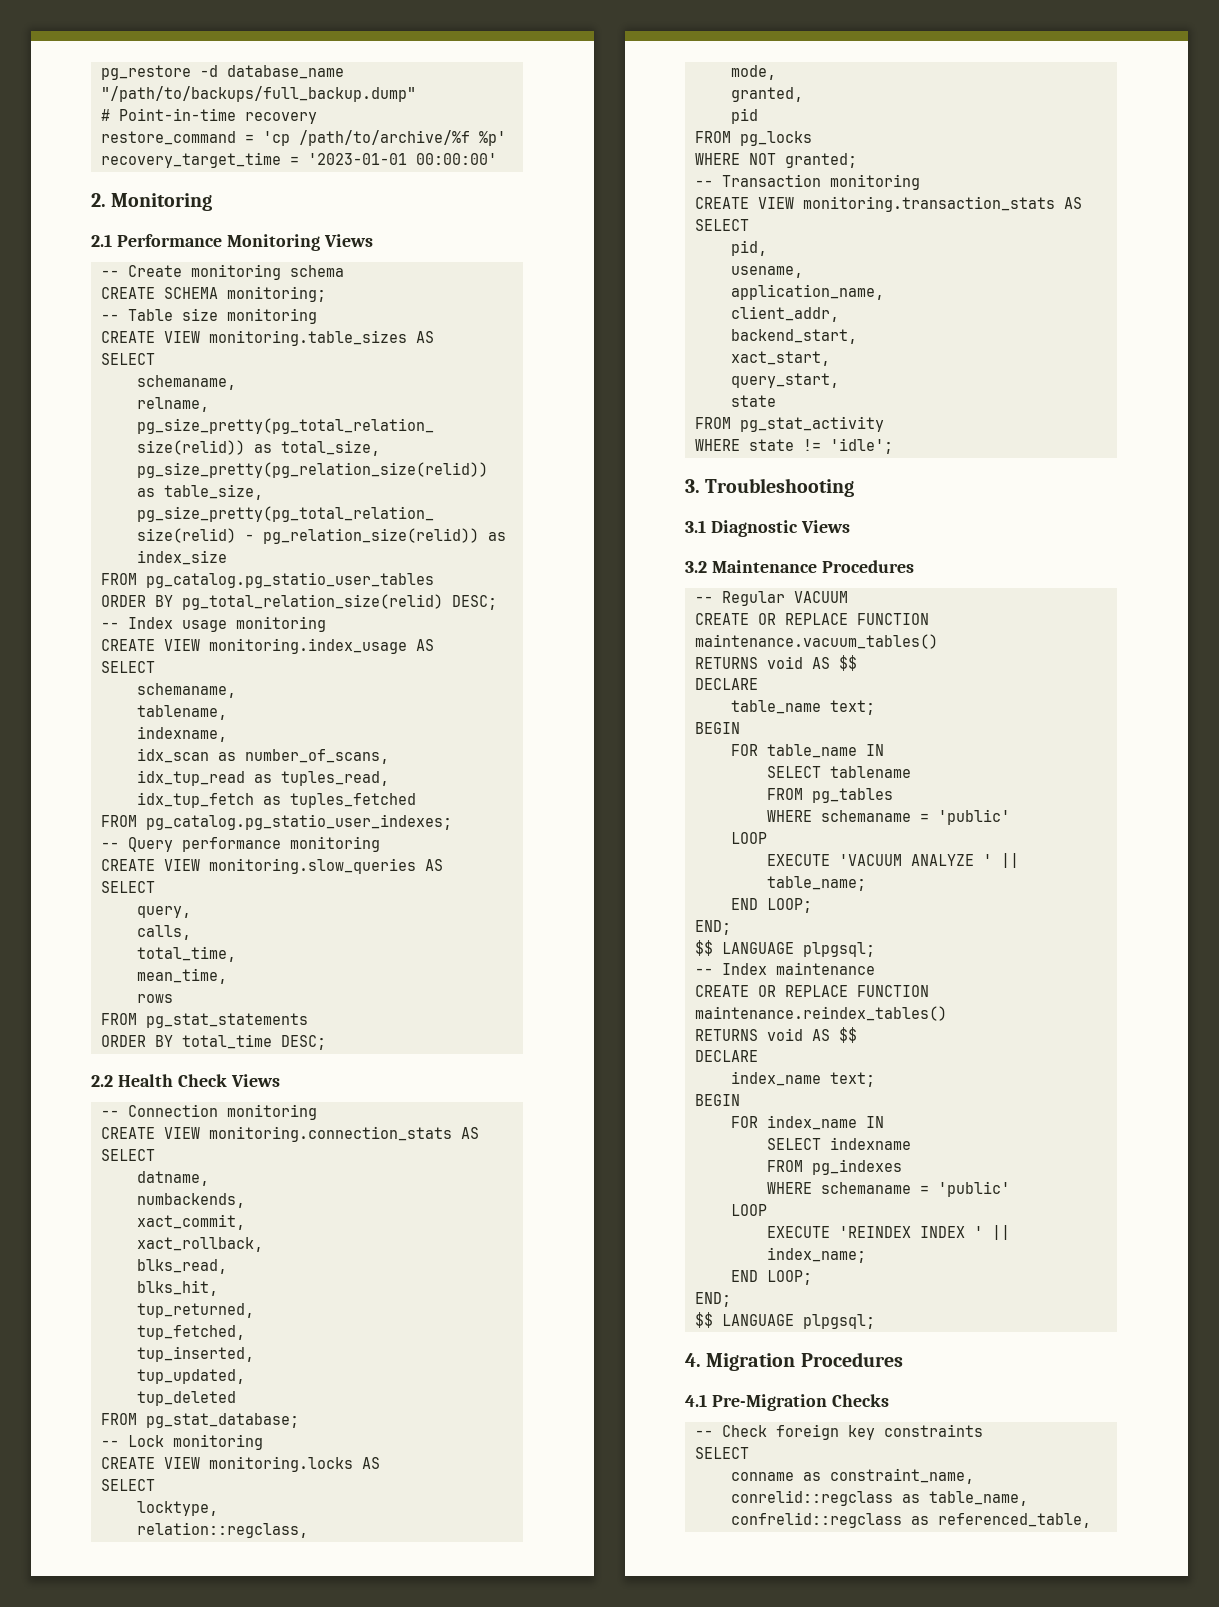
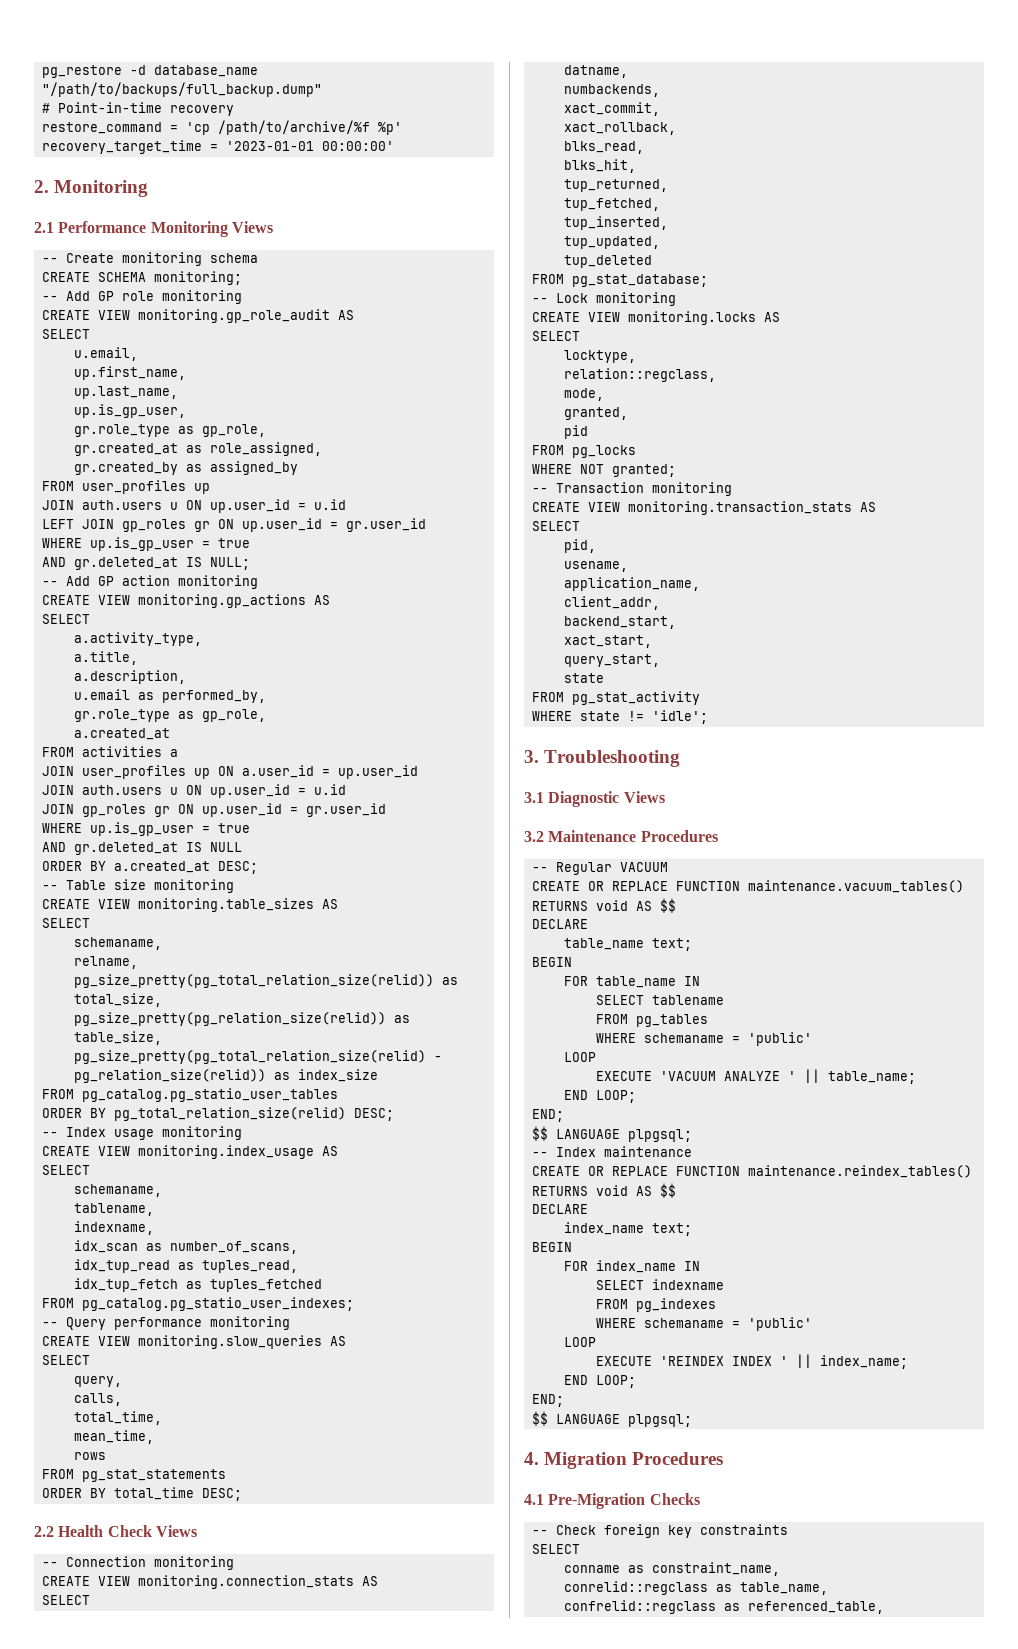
+ -- Add GP role monitoring
+ CREATE VIEW monitoring.gp_role_audit AS
+ SELECT
+ u.email,
+ up.first_name,
+ up.last_name,
+ up.is_gp_user,
+ gr.role_type as gp_role,
+ gr.created_at as role_assigned,
+ gr.created_by as assigned_by
+ FROM user_profiles up
+ JOIN auth.users u ON up.user_id = u.id
+ LEFT JOIN gp_roles gr ON up.user_id = gr.user_id
+ WHERE up.is_gp_user = true
+ AND gr.deleted_at IS NULL;
+ -- Add GP action monitoring
+ CREATE VIEW monitoring.gp_actions AS
+ SELECT
+ a.activity_type,
+ a.title,
+ a.description,
+ u.email as performed_by,
+ gr.role_type as gp_role,
+ a.created_at
+ FROM activities a
+ JOIN user_profiles up ON a.user_id = up.user_id
+ JOIN auth.users u ON up.user_id = u.id
+ JOIN gp_roles gr ON up.user_id = gr.user_id
+ WHERE up.is_gp_user = true
+ AND gr.deleted_at IS NULL
+ ORDER BY a.created_at DESC;

